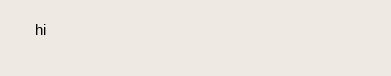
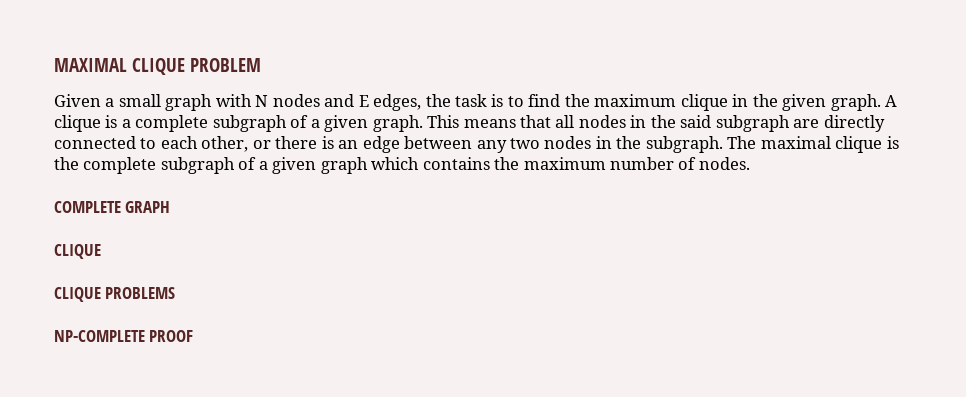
- hi
+ MAXIMAL CLIQUE PROBLEM
+ Given a small graph with N nodes and E edges, the task is to find the maximum clique in the given graph. A clique is a complete subgraph of a given graph. This means that all nodes in the said subgraph are directly connected to each other, or there is an edge between any two nodes in the subgraph. The maximal clique is the complete subgraph of a given graph which contains the maximum number of nodes.
+ COMPLETE GRAPH
+ CLIQUE
+ CLIQUE PROBLEMS
+ NP-COMPLETE PROOF

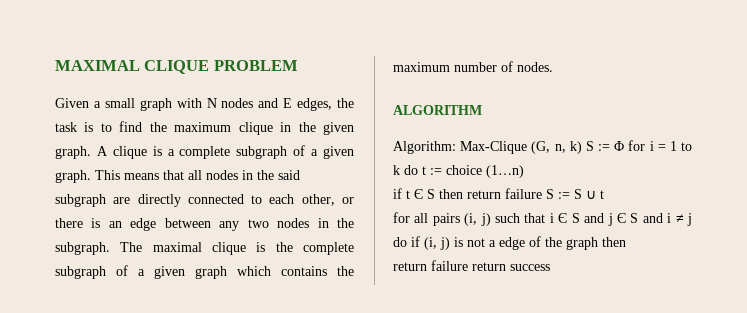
- COMPLETE GRAPH
- CLIQUE
- CLIQUE PROBLEMS
- NP-COMPLETE PROOF
+ ALGORITHM
+ Algorithm: Max-Clique (G, n, k) S := Φ for i = 1 to k do t := choice (1…n)
+ if t Є S then return failure S := S ∪ t
+ for all pairs (i, j) such that i Є S and j Є S and i ≠ j do if (i, j) is not a edge of the graph then
+ return failure return success

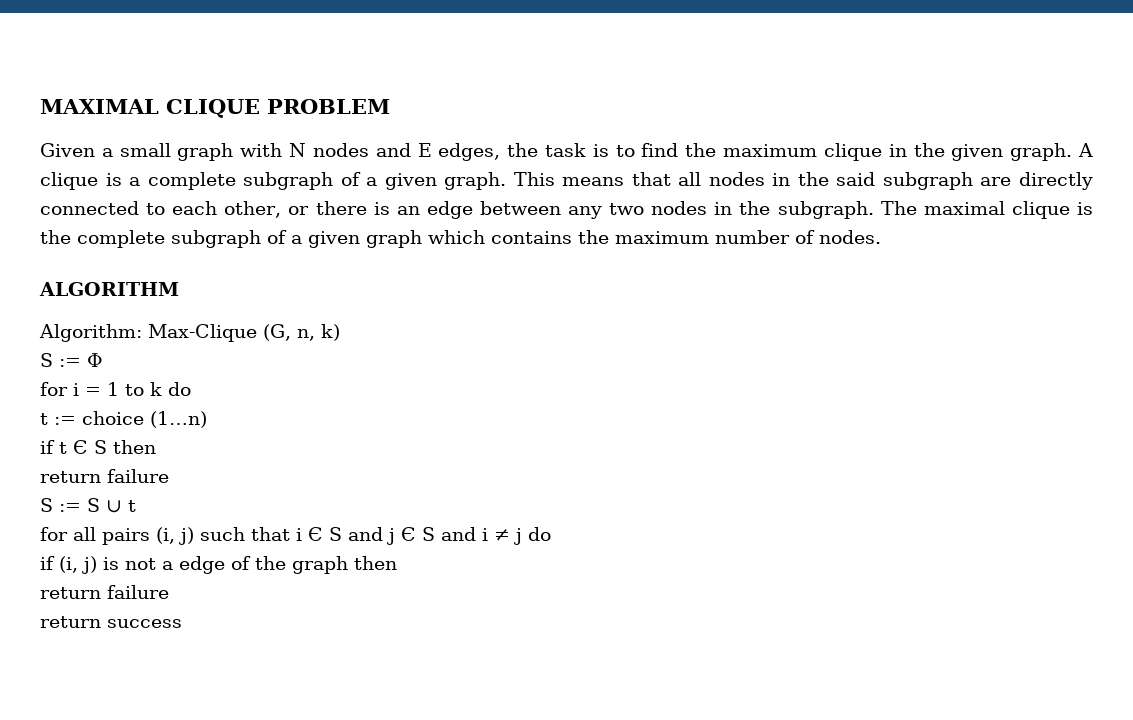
- Algorithm: Max-Clique (G, n, k) S := Φ for i = 1 to k do t := choice (1…n)
+ Algorithm: Max-Clique (G, n, k)
+ S := Φ
+ for i = 1 to k do
+ t := choice (1…n)
- if t Є S then return failure S := S ∪ t
+ if t Є S then
+ return failure
+ S := S ∪ t
- for all pairs (i, j) such that i Є S and j Є S and i ≠ j do if (i, j) is not a edge of the graph then
- return failure return success
+ for all pairs (i, j) such that i Є S and j Є S and i ≠ j do
+ if (i, j) is not a edge of the graph then
+ return failure
+ return success

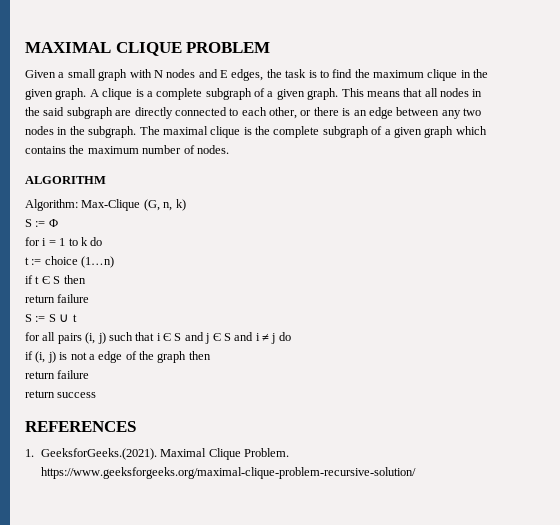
+ REFERENCES
+ 1. GeeksforGeeks.(2021). Maximal Clique Problem. https://www.geeksforgeeks.org/maximal-clique-problem-recursive-solution/

